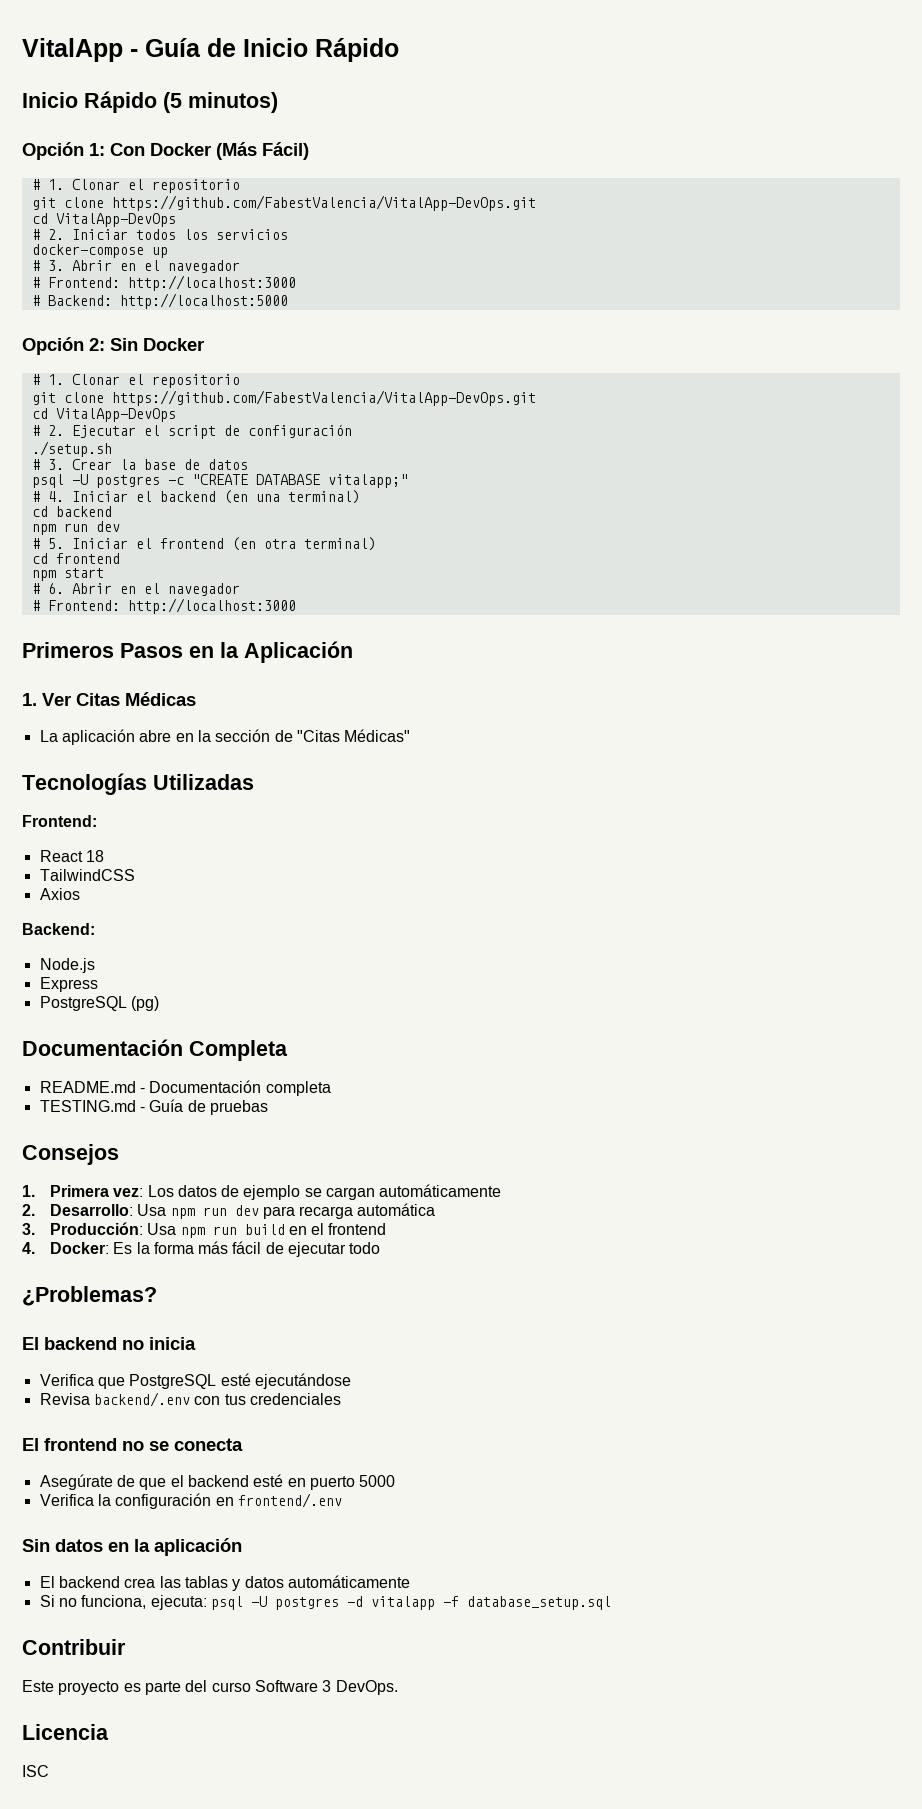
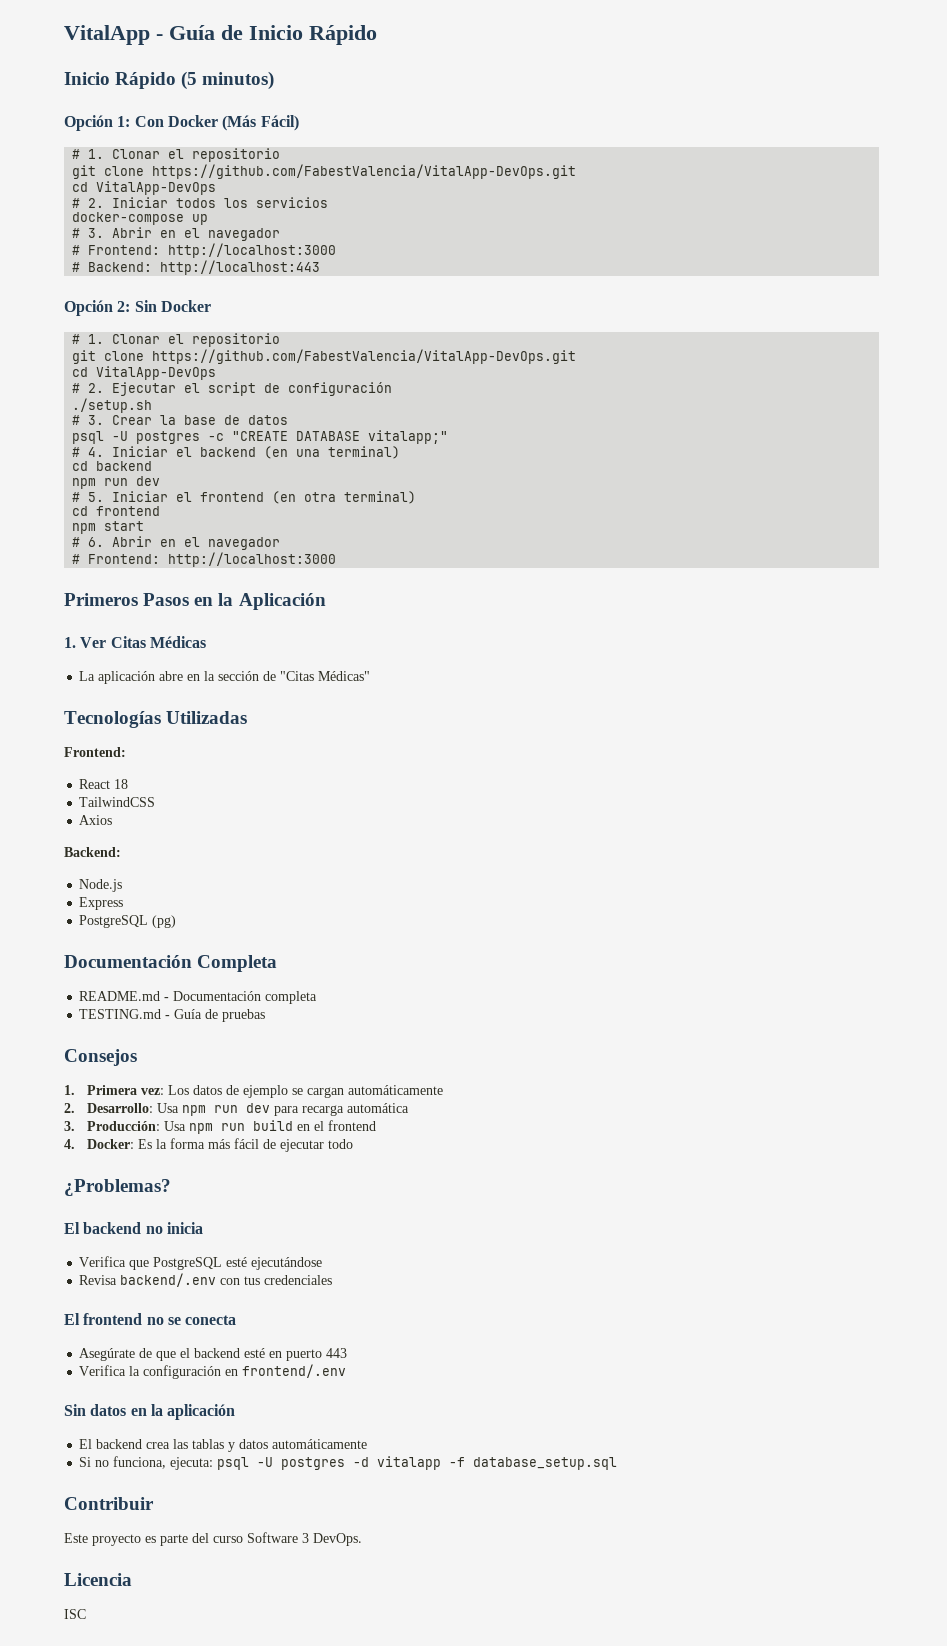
- # Backend: http://localhost:5000
+ # Backend: http://localhost:443
- Asegúrate de que el backend esté en puerto 5000
+ Asegúrate de que el backend esté en puerto 443

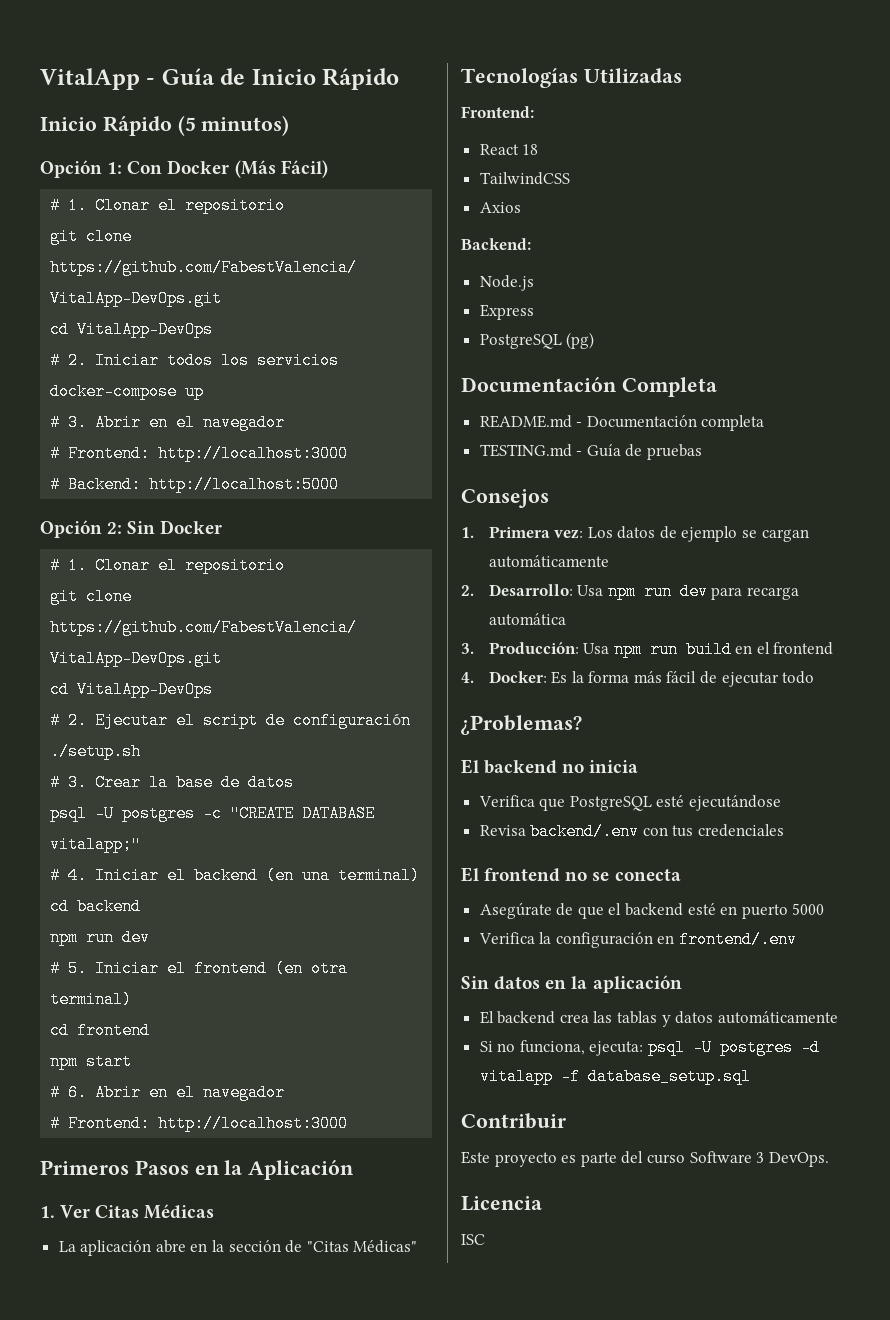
- # Backend: http://localhost:443
+ # Backend: http://localhost:5000
- Asegúrate de que el backend esté en puerto 443
+ Asegúrate de que el backend esté en puerto 5000

